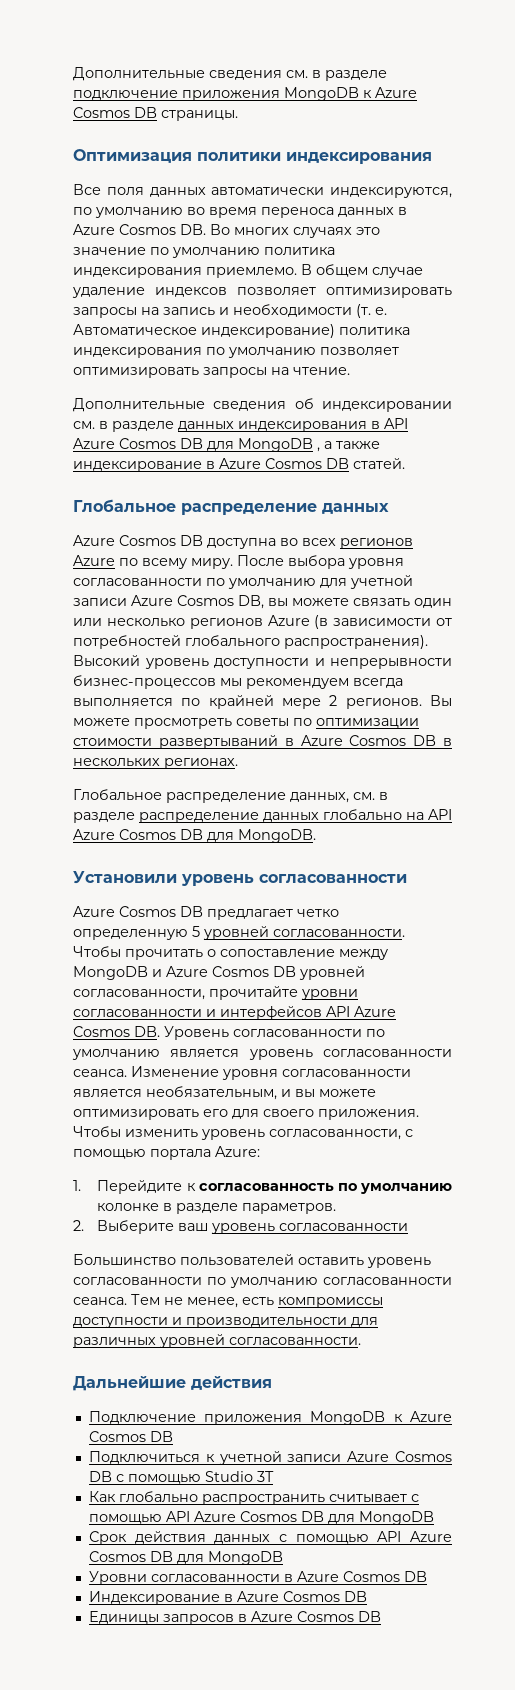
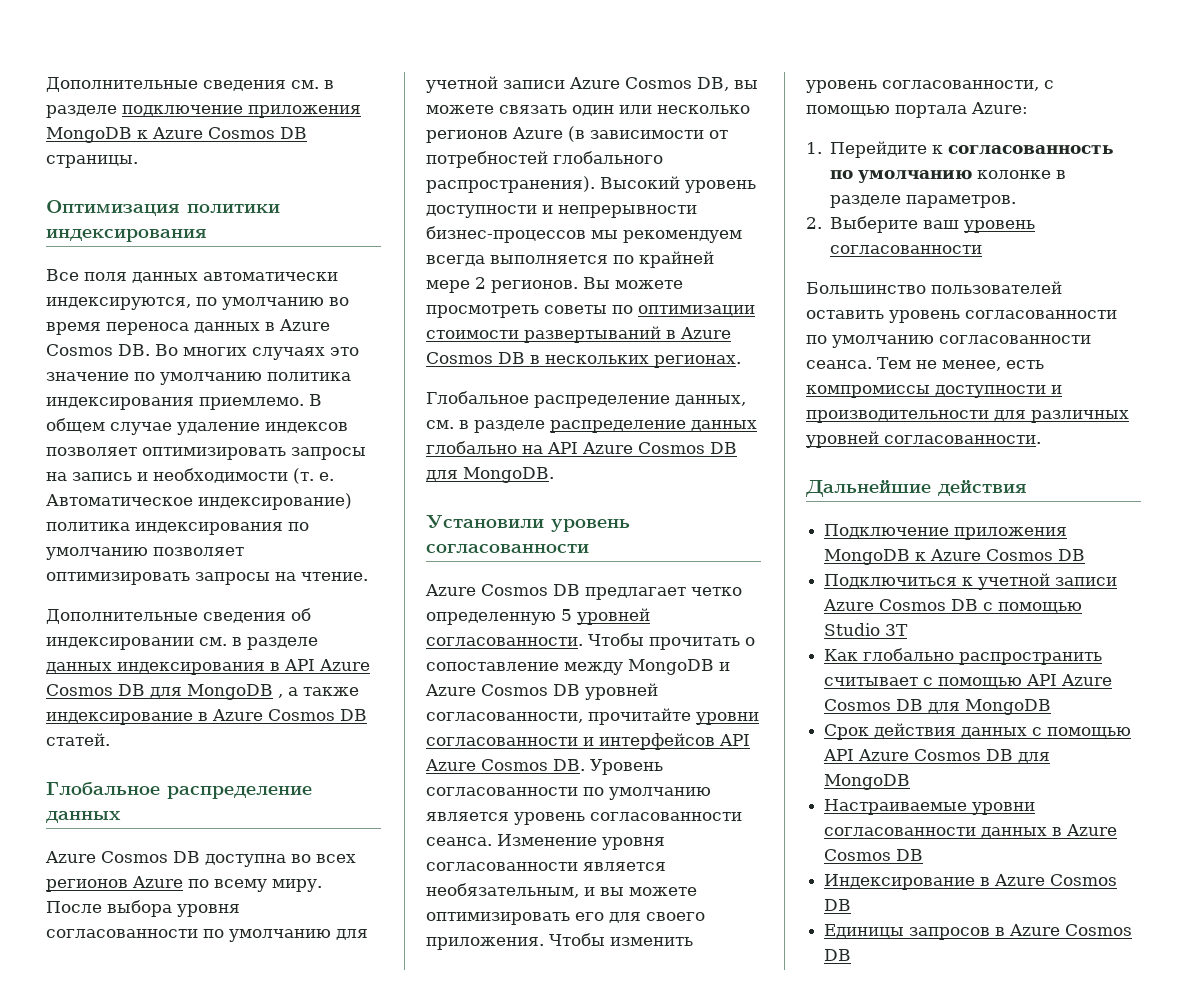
- Уровни согласованности в Azure Cosmos DB
+ Настраиваемые уровни согласованности данных в Azure Cosmos DB

